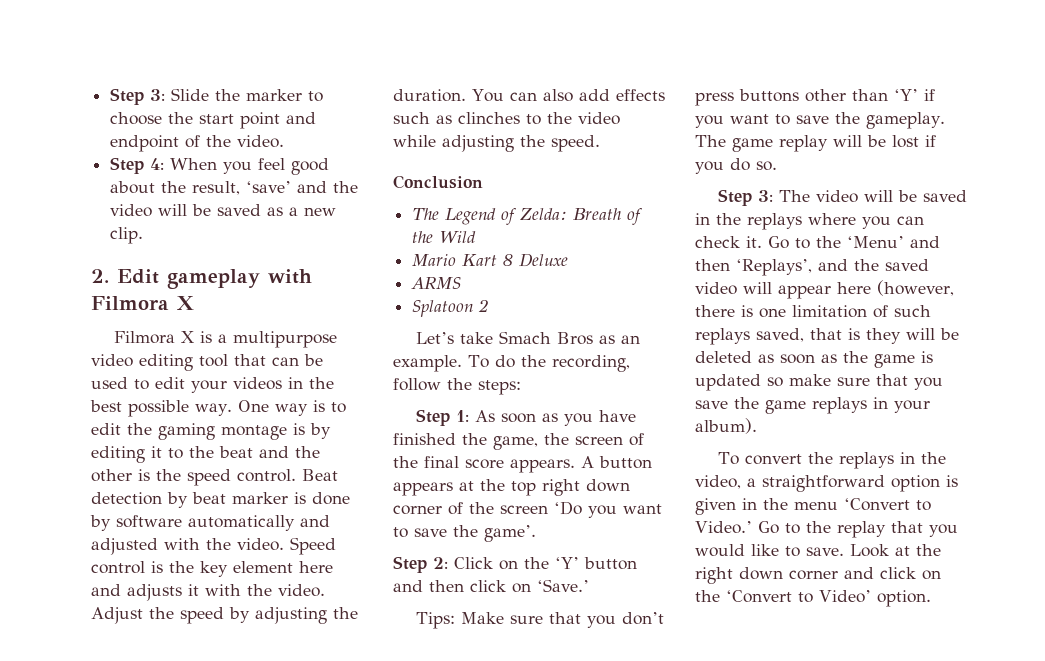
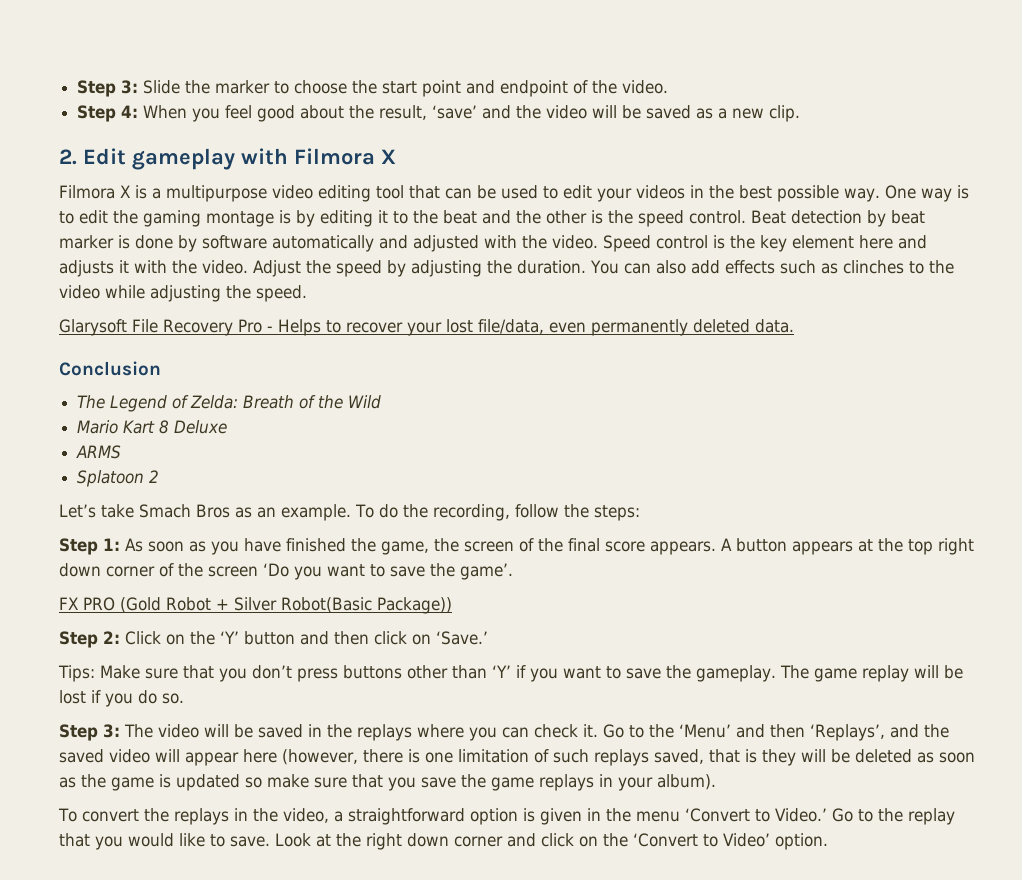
+ Glarysoft File Recovery Pro - Helps to recover your lost file/data, even permanently deleted data.
+ FX PRO (Gold Robot + Silver Robot(Basic Package))

